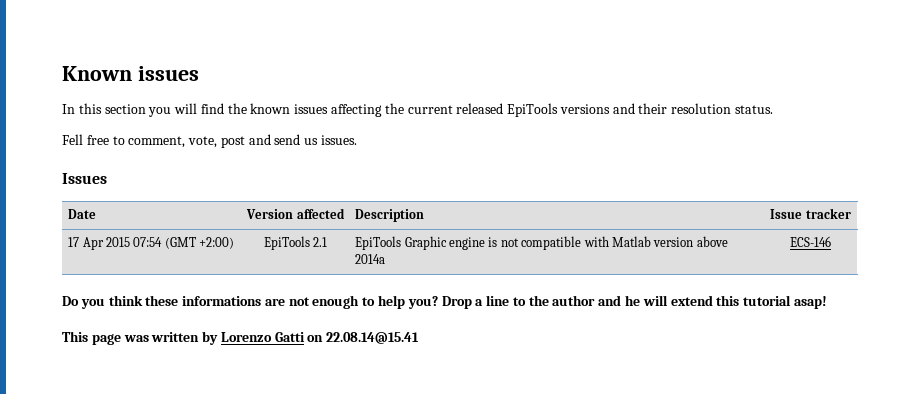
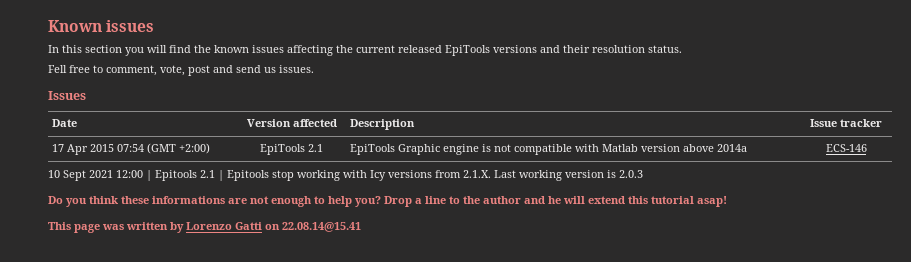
+ 10 Sept 2021 12:00 | Epitools 2.1 | Epitools stop working with Icy versions from 2.1.X. Last working version is 2.0.3

